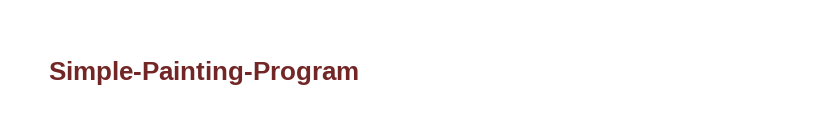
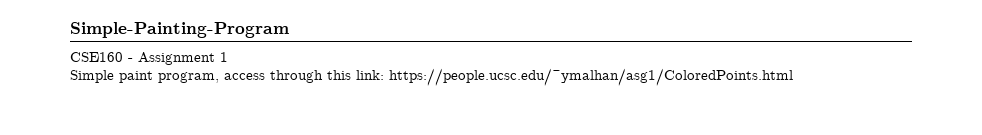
+ CSE160 - Assignment 1
+ Simple paint program, access through this link: https://people.ucsc.edu/~ymalhan/asg1/ColoredPoints.html

